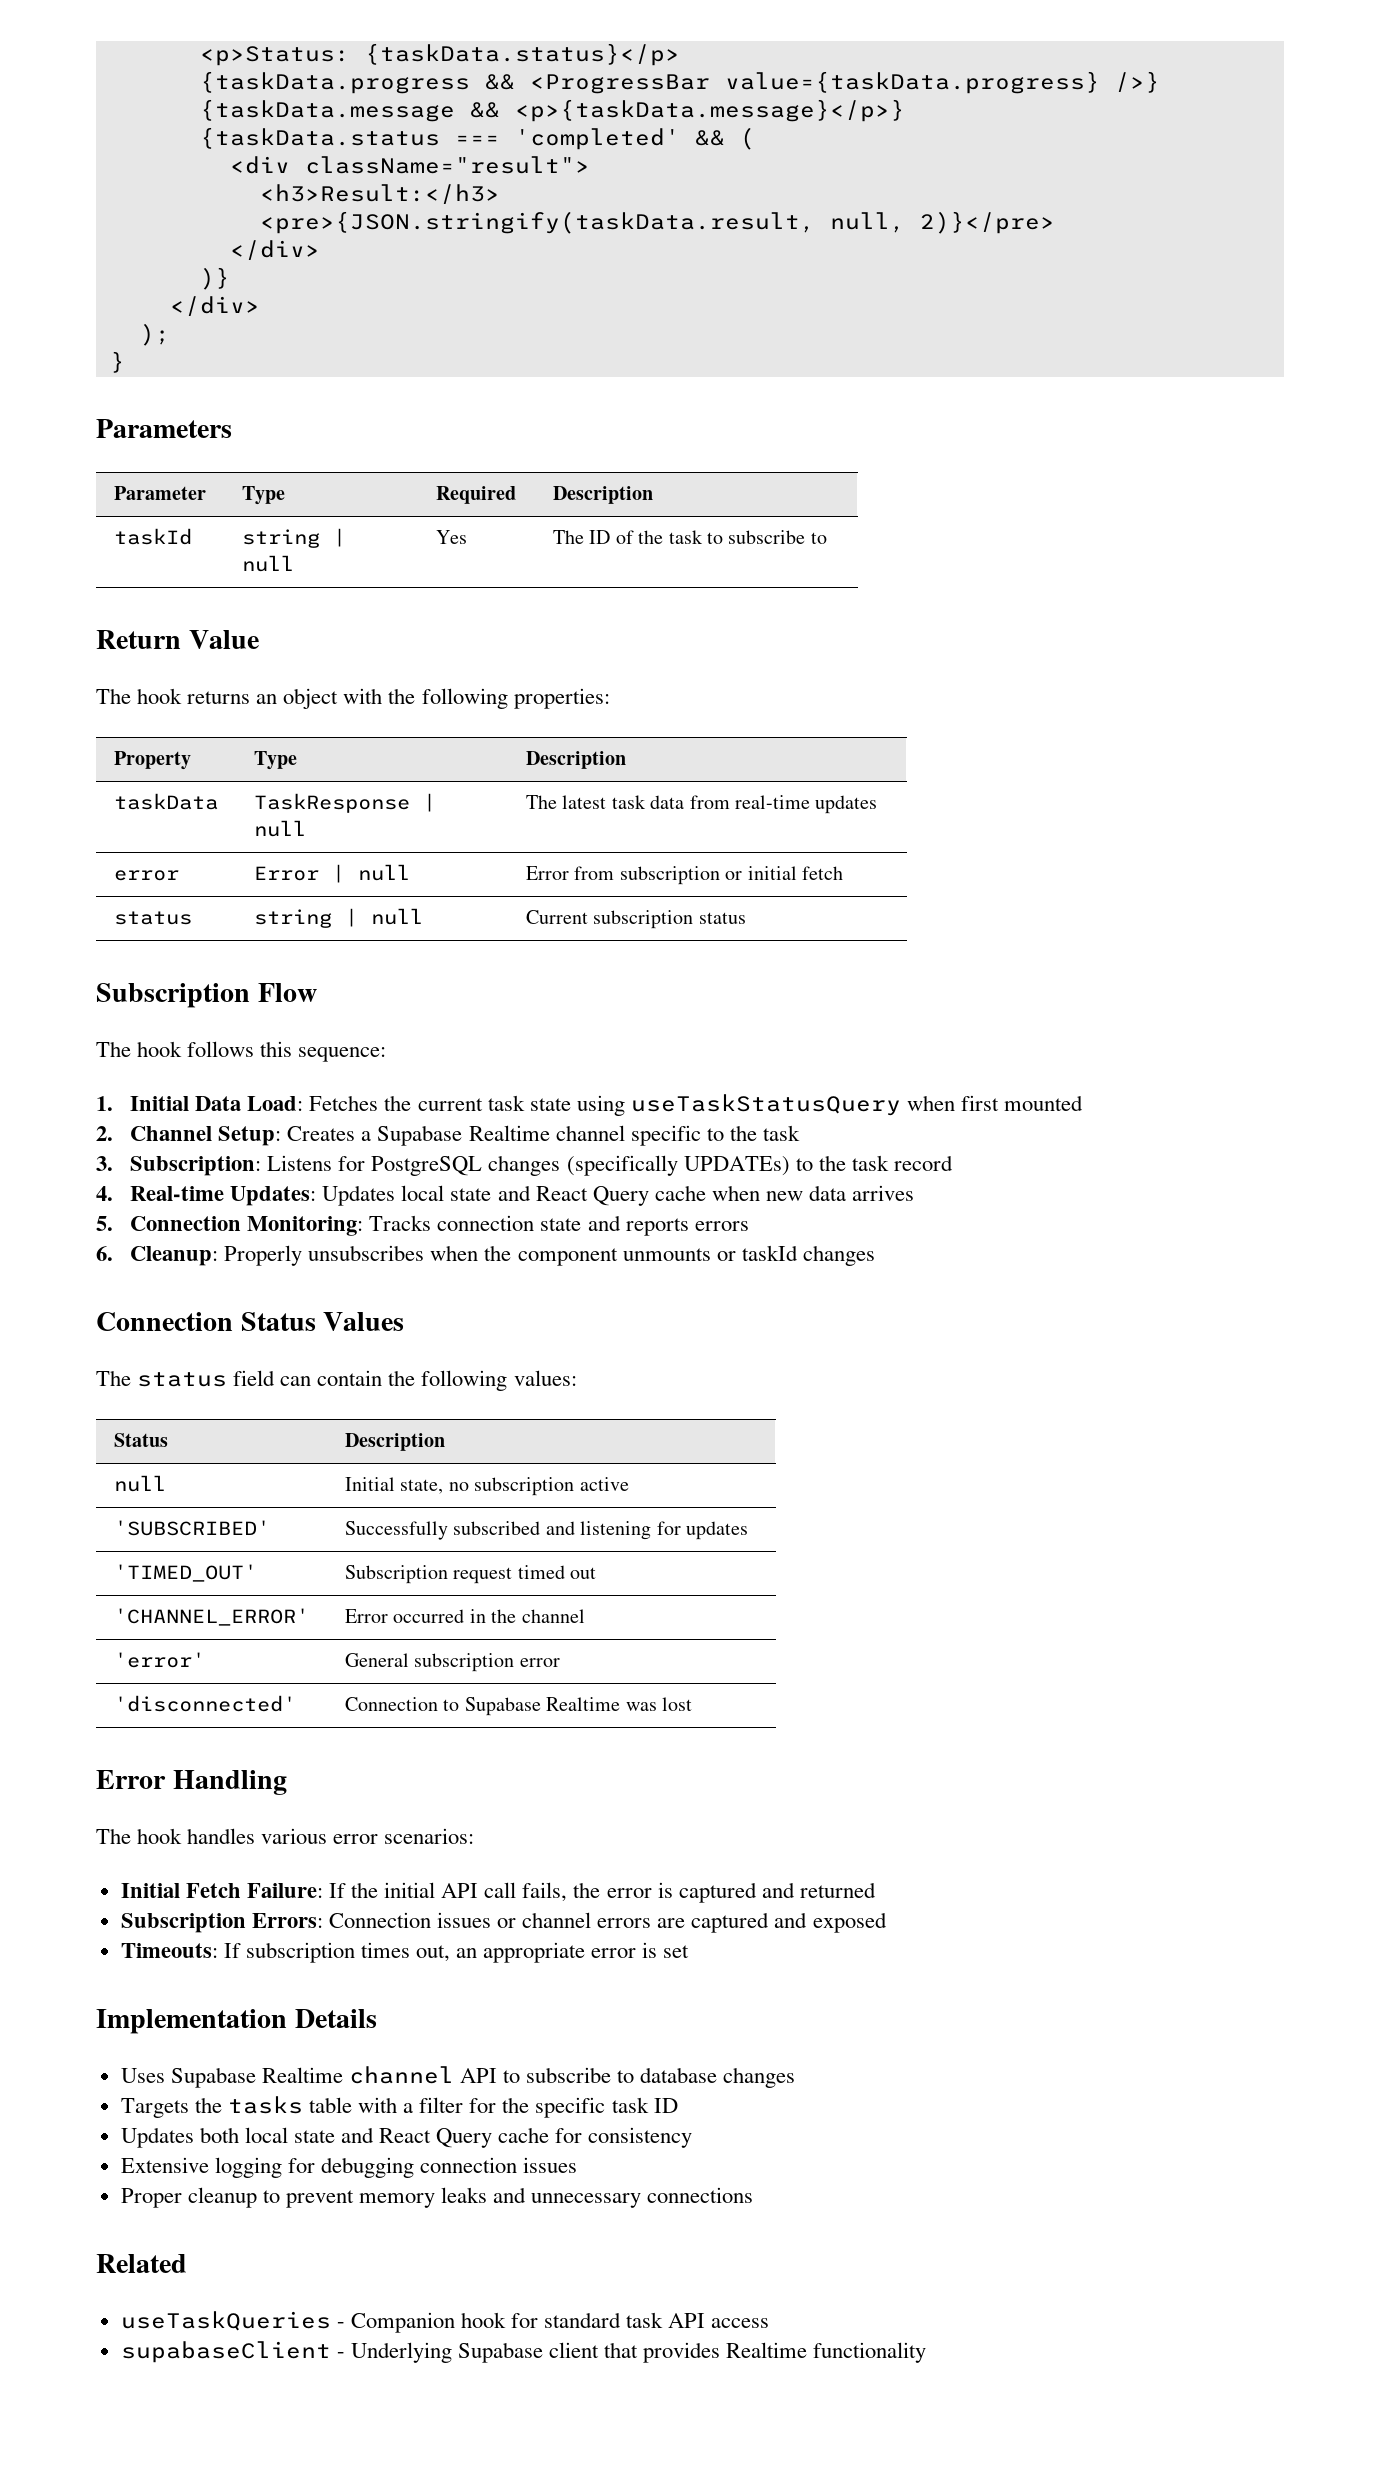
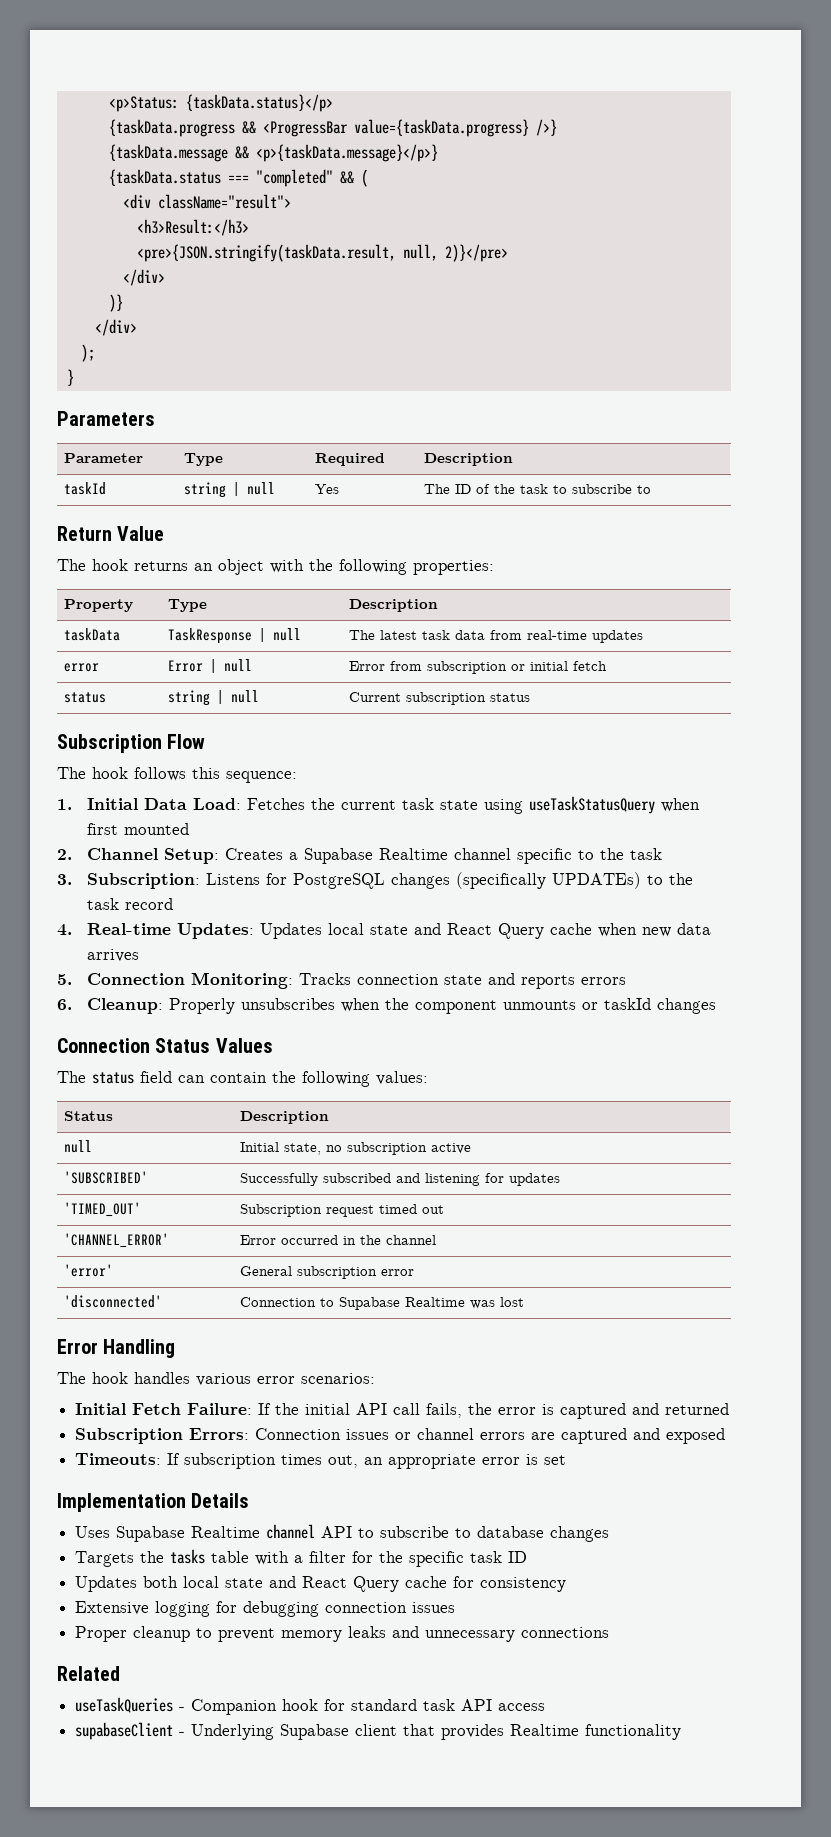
- {taskData.status === 'completed' && (
+ {taskData.status === "completed" && (

